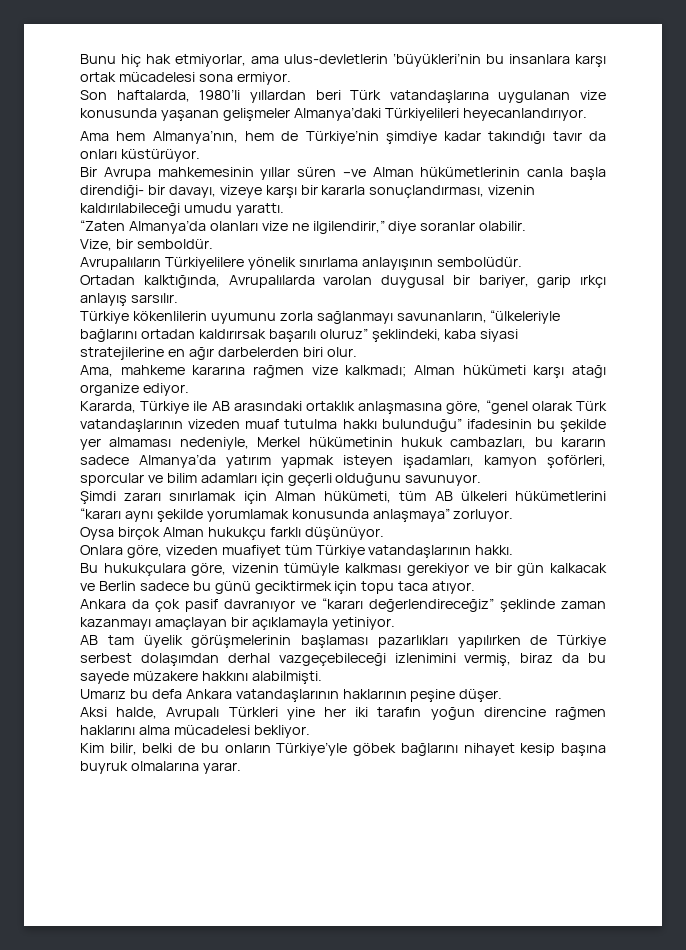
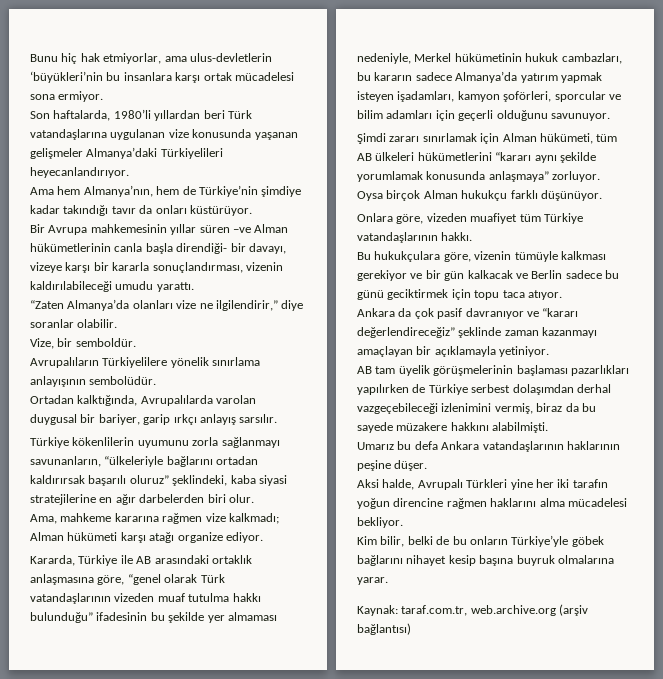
+ Kaynak: taraf.com.tr, web.archive.org (arşiv bağlantısı)

